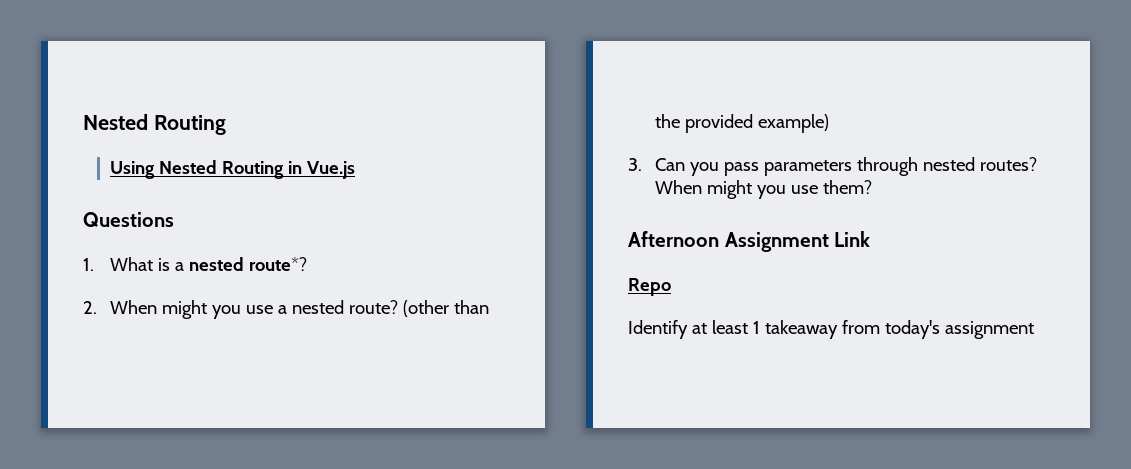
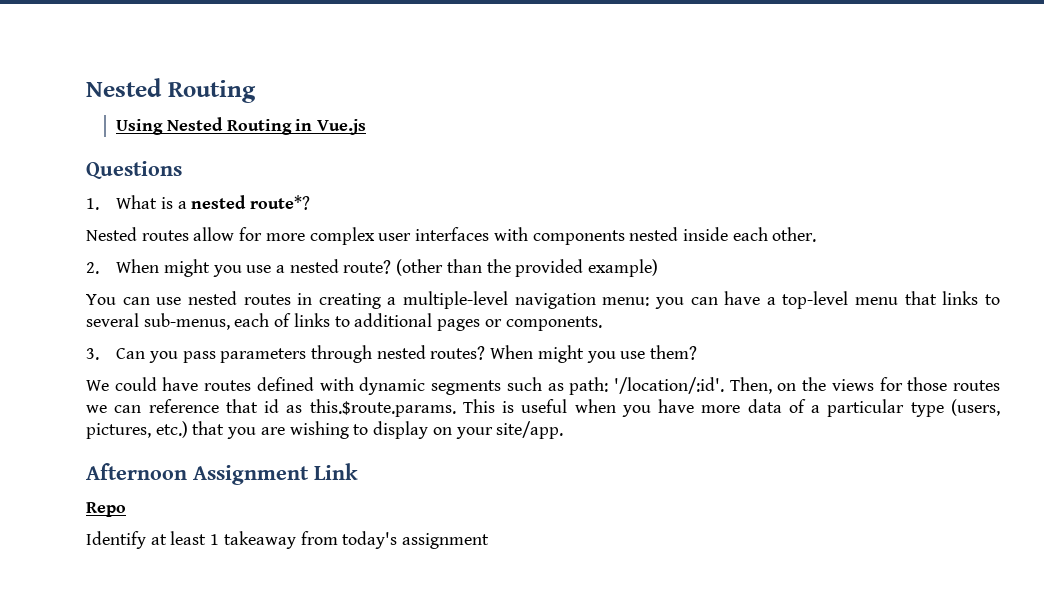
+ Nested routes allow for more complex user interfaces with components nested inside each other.
+ You can use nested routes in creating a multiple-level navigation menu: you can have a top-level menu that links to several sub-menus, each of links to additional pages or components.
+ We could have routes defined with dynamic segments such as path: '/location/:id'. Then, on the views for those routes we can reference that id as this.$route.params. This is useful when you have more data of a particular type (users, pictures, etc.) that you are wishing to display on your site/app.

